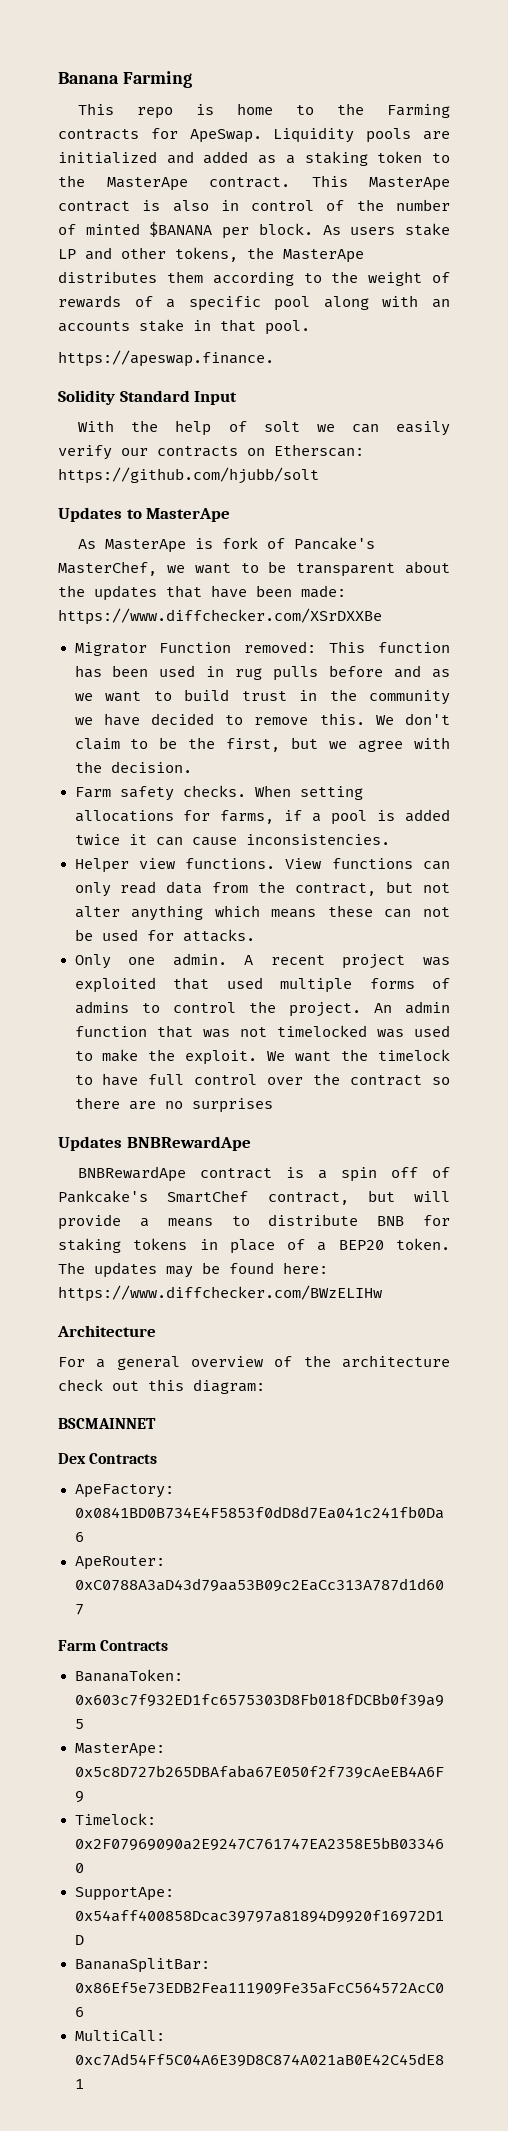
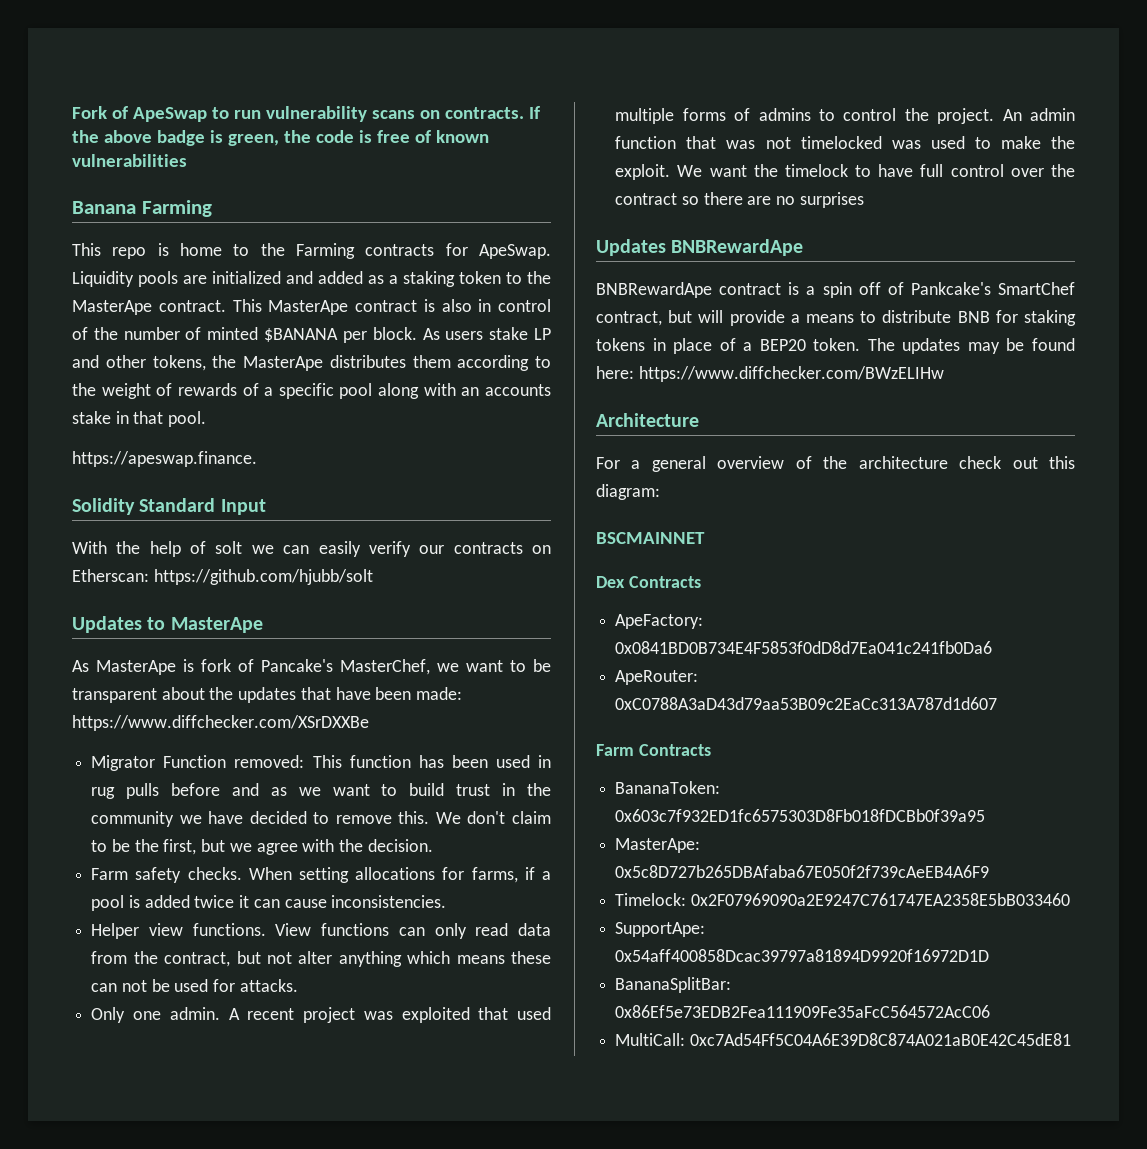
+ Fork of ApeSwap to run vulnerability scans on contracts. If the above badge is green, the code is free of known vulnerabilities

